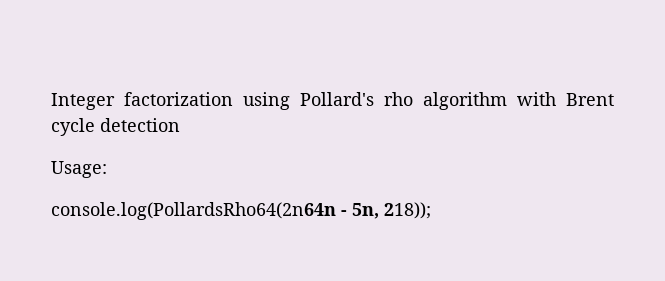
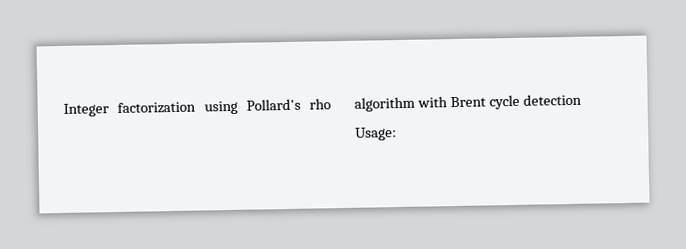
- console.log(PollardsRho64(2n64n - 5n, 218));

